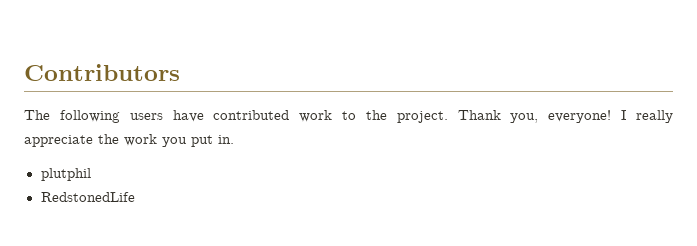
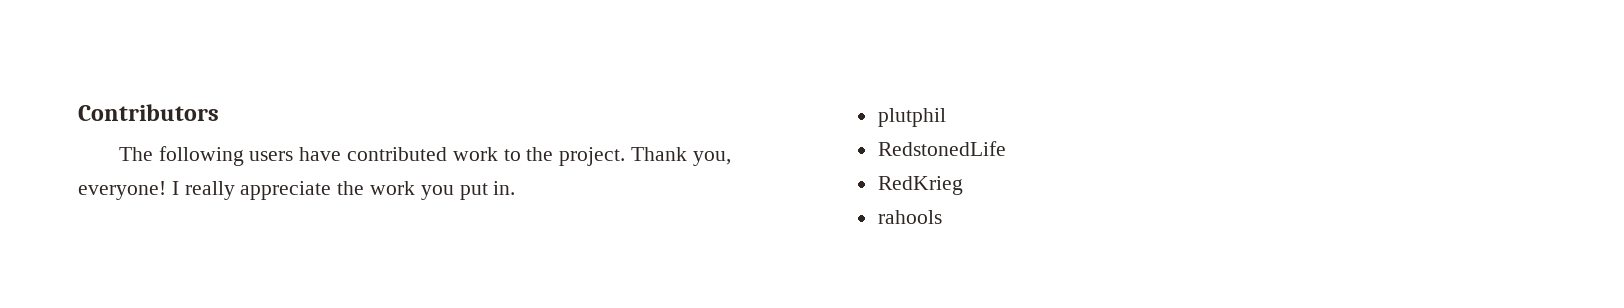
+ RedKrieg
+ rahools

